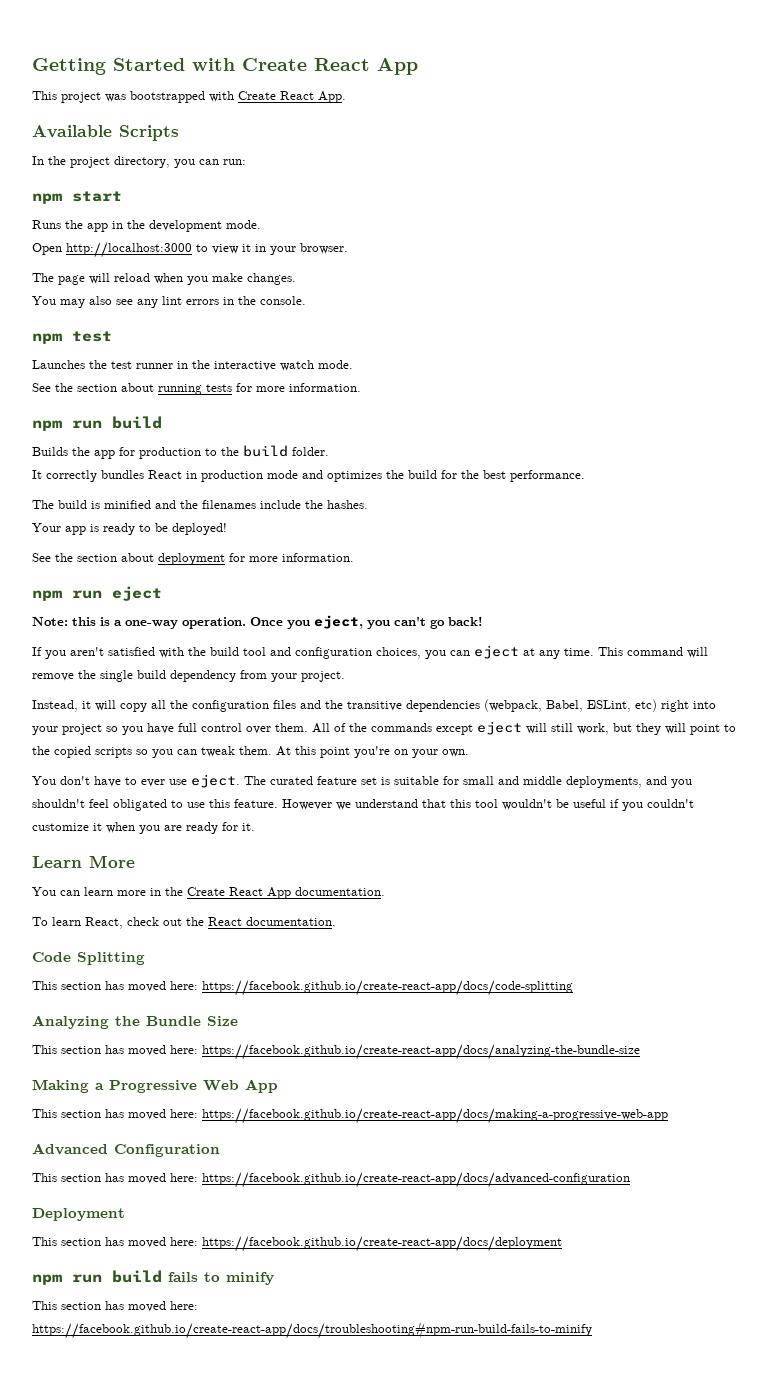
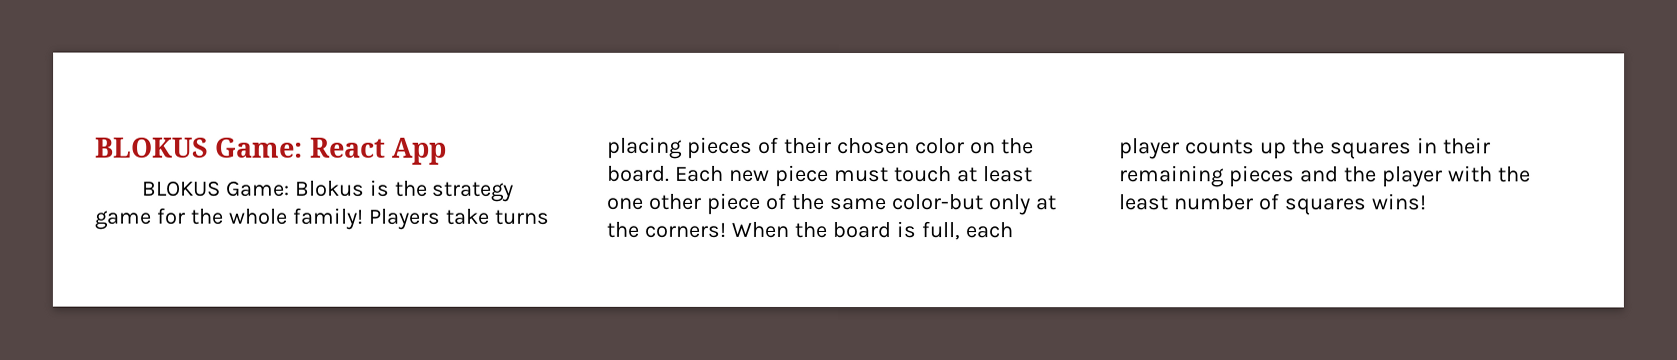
- Getting Started with Create React App
- This project was bootstrapped with Create React App.
- Available Scripts
- In the project directory, you can run:
- npm start
- Runs the app in the development mode.
- Open http://localhost:3000 to view it in your browser.
- The page will reload when you make changes.
- You may also see any lint errors in the console.
- npm test
- Launches the test runner in the interactive watch mode.
- See the section about running tests for more information.
- npm run build
- Builds the app for production to the build folder.
- It correctly bundles React in production mode and optimizes the build for the best performance.
- The build is minified and the filenames include the hashes.
- Your app is ready to be deployed!
- See the section about deployment for more information.
- npm run eject
- Note: this is a one-way operation. Once you eject, you can't go back!
- If you aren't satisfied with the build tool and configuration choices, you can eject at any time. This command will remove the single build dependency from your project.
- Instead, it will copy all the configuration files and the transitive dependencies (webpack, Babel, ESLint, etc) right into your project so you have full control over them. All of the commands except eject will still work, but they will point to the copied scripts so you can tweak them. At this point you're on your own.
- You don't have to ever use eject. The curated feature set is suitable for small and middle deployments, and you shouldn't feel obligated to use this feature. However we understand that this tool wouldn't be useful if you couldn't customize it when you are ready for it.
- Learn More
- You can learn more in the Create React App documentation.
- To learn React, check out the React documentation.
- Code Splitting
- This section has moved here: https://facebook.github.io/create-react-app/docs/code-splitting
- Analyzing the Bundle Size
- This section has moved here: https://facebook.github.io/create-react-app/docs/analyzing-the-bundle-size
- Making a Progressive Web App
- This section has moved here: https://facebook.github.io/create-react-app/docs/making-a-progressive-web-app
- Advanced Configuration
- This section has moved here: https://facebook.github.io/create-react-app/docs/advanced-configuration
- Deployment
- This section has moved here: https://facebook.github.io/create-react-app/docs/deployment
- npm run build fails to minify
- This section has moved here: https://facebook.github.io/create-react-app/docs/troubleshooting#npm-run-build-fails-to-minify
+ BLOKUS Game: React App
+ BLOKUS Game: Blokus is the strategy game for the whole family! Players take turns placing pieces of their chosen color on the board. Each new piece must touch at least one other piece of the same color-but only at the corners! When the board is full, each player counts up the squares in their remaining pieces and the player with the least number of squares wins!

